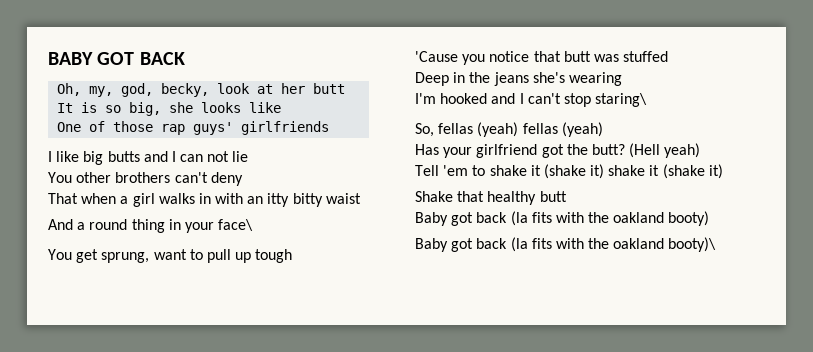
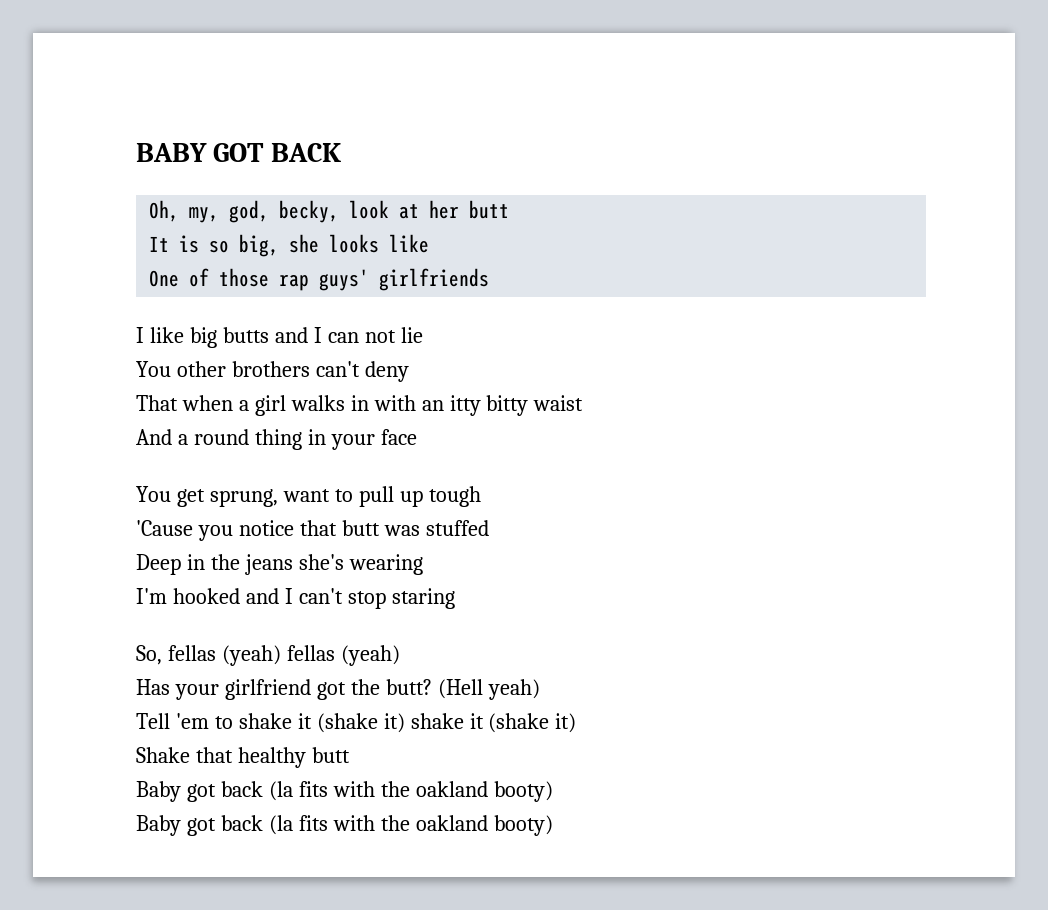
- And a round thing in your face\
+ And a round thing in your face
- I'm hooked and I can't stop staring\
+ I'm hooked and I can't stop staring
  Shake that healthy butt
  Baby got back (la fits with the oakland booty)
- Baby got back (la fits with the oakland booty)\
+ Baby got back (la fits with the oakland booty)

